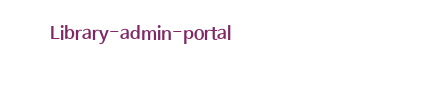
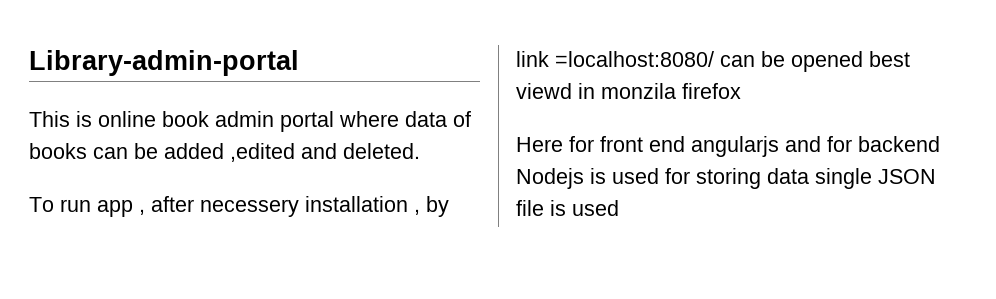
+ This is online book admin portal where data of books can be added ,edited and deleted.
+ To run app , after necessery installation , by link =localhost:8080/ can be opened best viewd in monzila firefox
+ Here for front end angularjs and for backend Nodejs is used for storing data single JSON file is used

